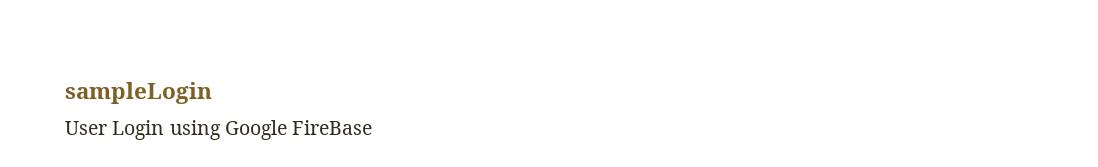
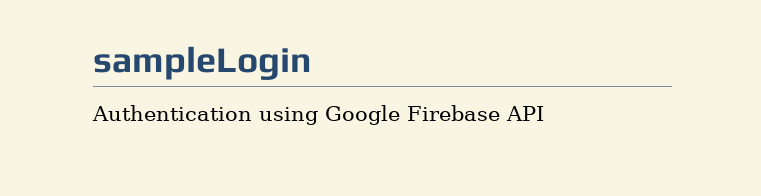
- User Login using Google FireBase
+ Authentication using Google Firebase API

